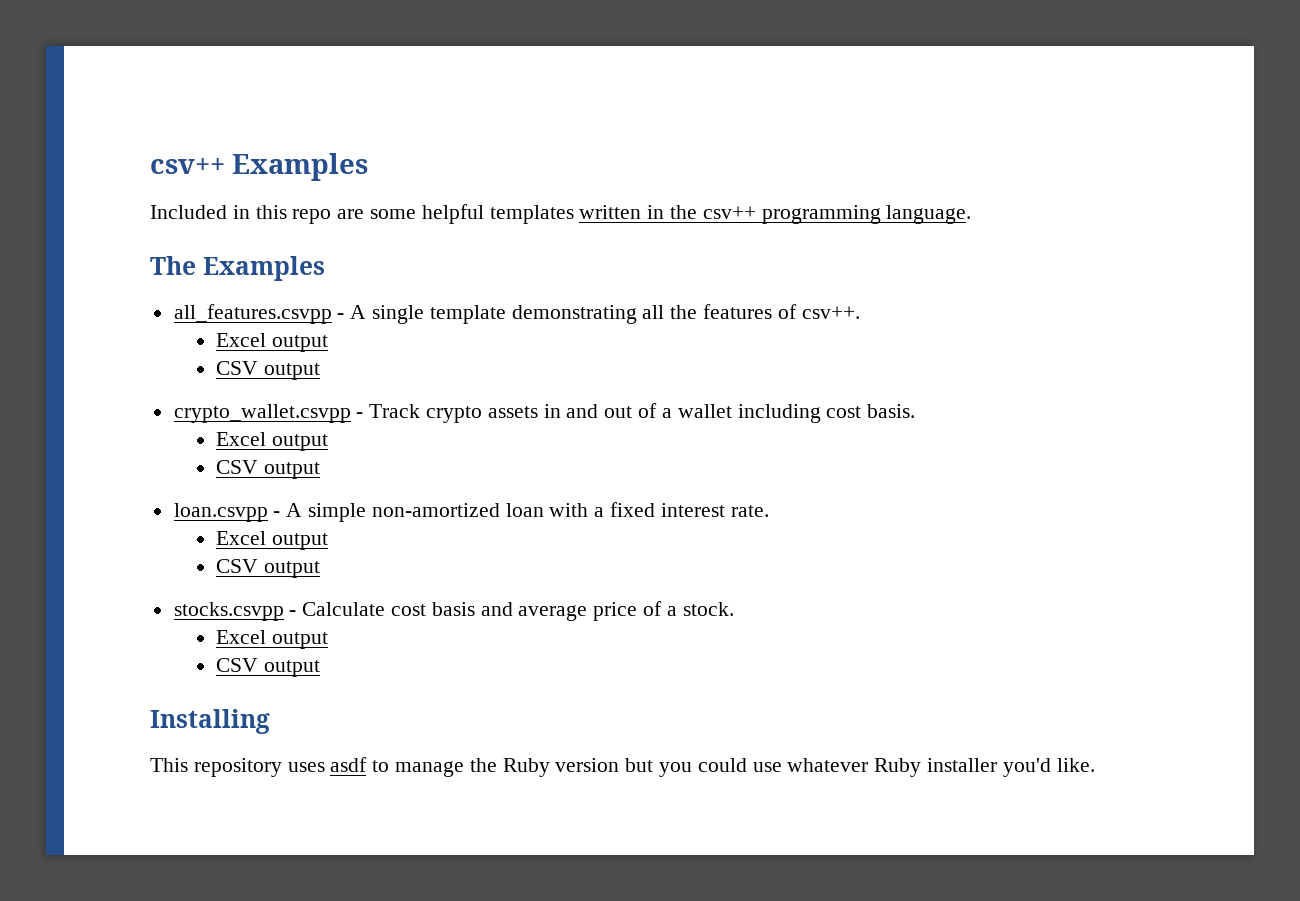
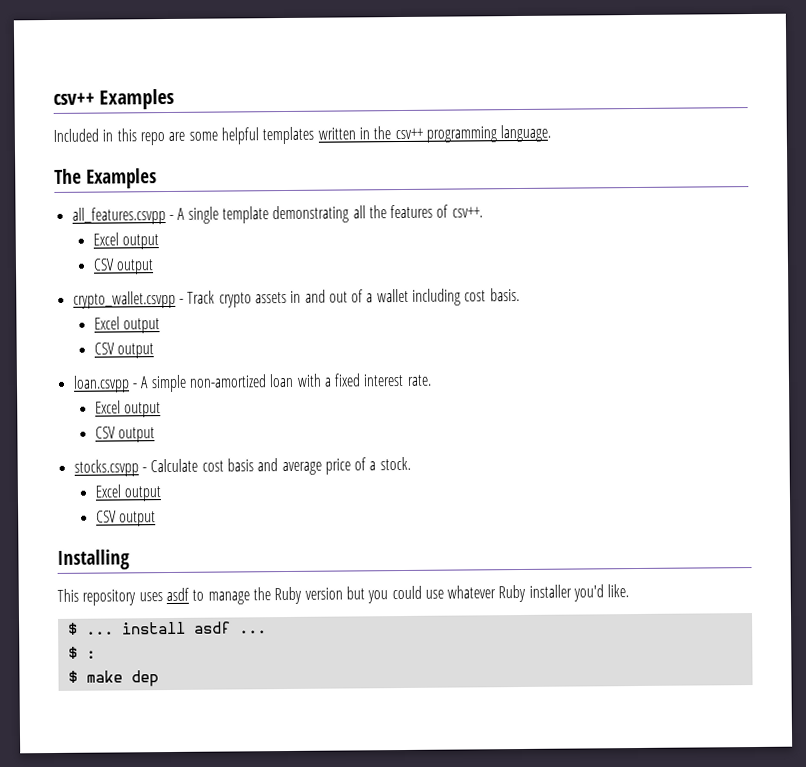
+ $ ... install asdf ...
+ $ :
+ $ make dep

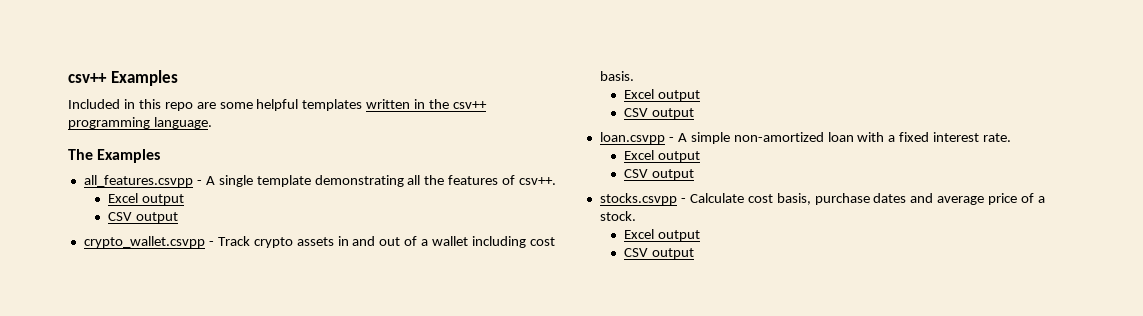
- stocks.csvpp - Calculate cost basis and average price of a stock.
+ stocks.csvpp - Calculate cost basis, purchase dates and average price of a stock.
- Installing
- This repository uses asdf to manage the Ruby version but you could use whatever Ruby installer you'd like.
- $ ... install asdf ...
- $ :
- $ make dep

